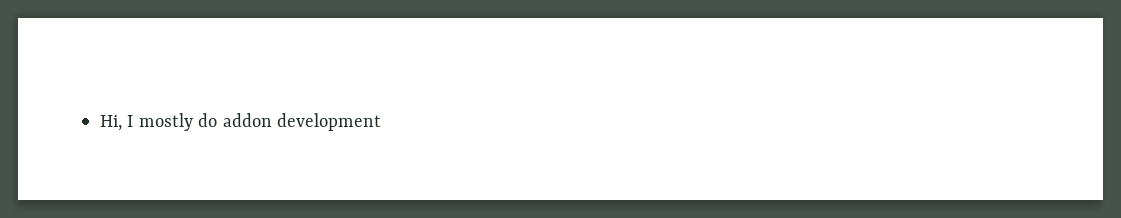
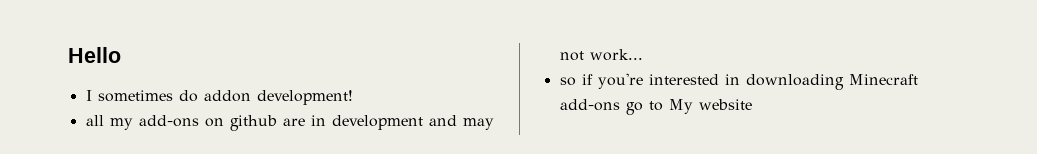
- Hi, I mostly do addon development
+ Hello
+ I sometimes do addon development!
+ all my add-ons on github are in development and may not work...
+ so if you're interested in downloading Minecraft add-ons go to My website

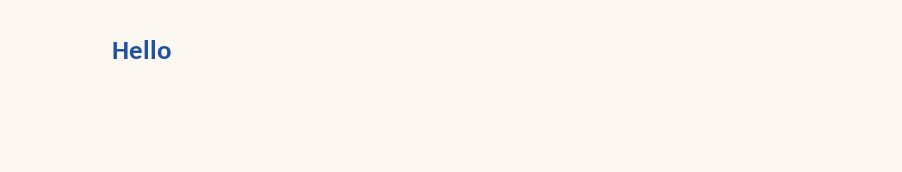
- I sometimes do addon development!
- all my add-ons on github are in development and may not work...
- so if you're interested in downloading Minecraft add-ons go to My website

